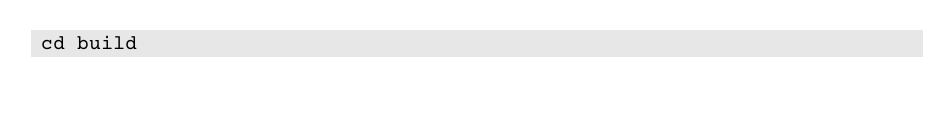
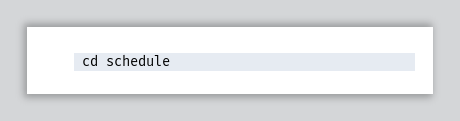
- cd build
+ cd schedule

